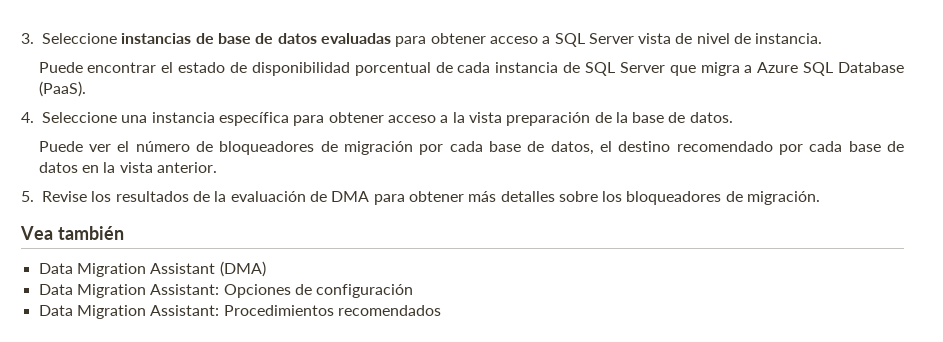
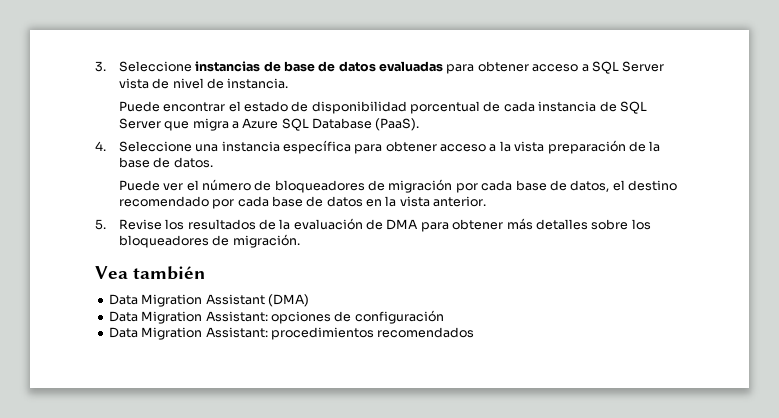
- Data Migration Assistant: Opciones de configuración
+ Data Migration Assistant: opciones de configuración
- Data Migration Assistant: Procedimientos recomendados
+ Data Migration Assistant: procedimientos recomendados

